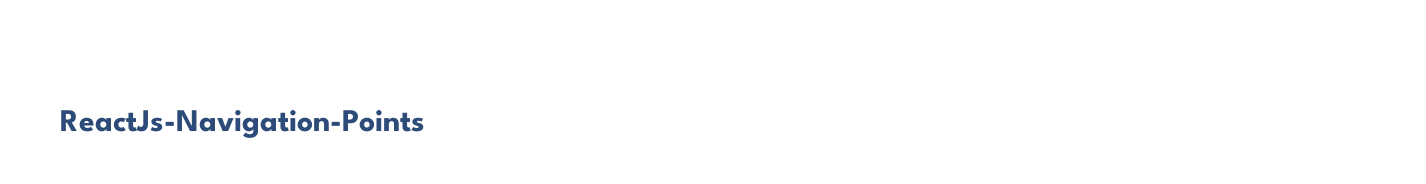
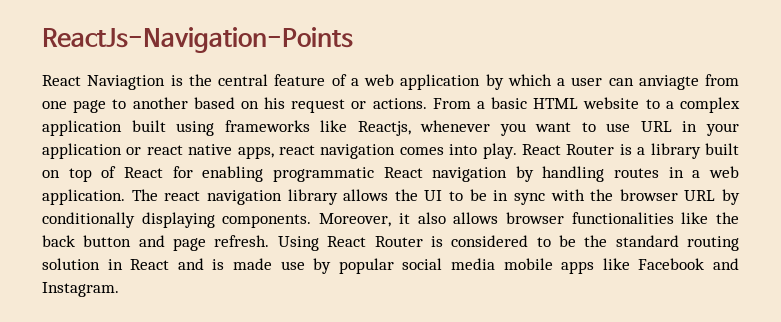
+ React Naviagtion is the central feature of a web application by which a user can anviagte from one page to another based on his request or actions. From a basic HTML website to a complex application built using frameworks like Reactjs, whenever you want to use URL in your application or react native apps, react navigation comes into play. React Router is a library built on top of React for enabling programmatic React navigation by handling routes in a web application. The react navigation library allows the UI to be in sync with the browser URL by conditionally displaying components. Moreover, it also allows browser functionalities like the back button and page refresh. Using React Router is considered to be the standard routing solution in React and is made use by popular social media mobile apps like Facebook and Instagram.

